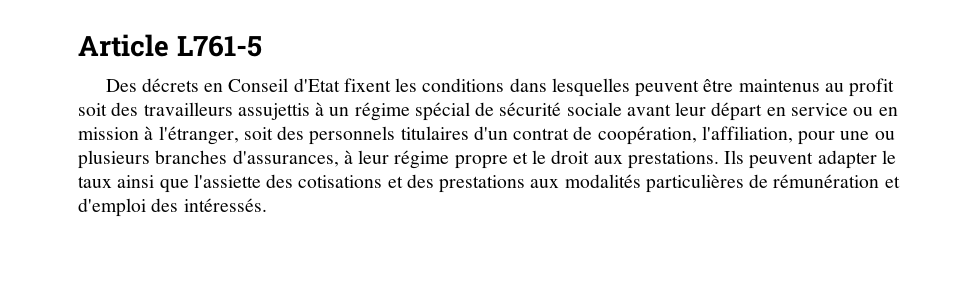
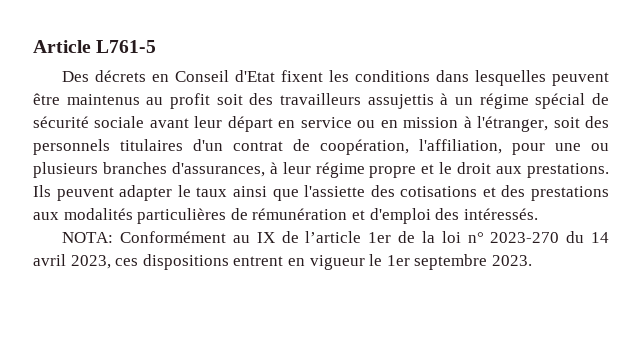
+ NOTA: Conformément au IX de l’article 1er de la loi n° 2023-270 du 14 avril 2023, ces dispositions entrent en vigueur le 1er septembre 2023.

